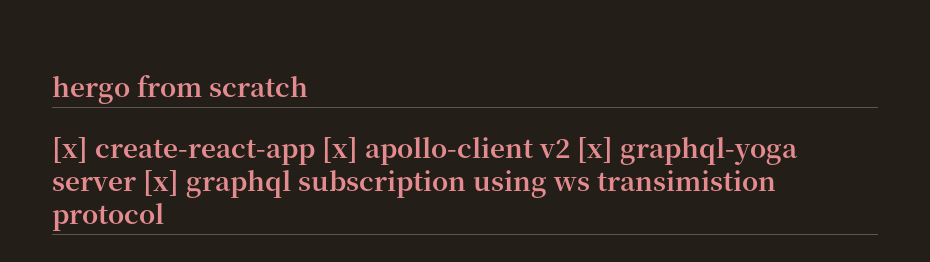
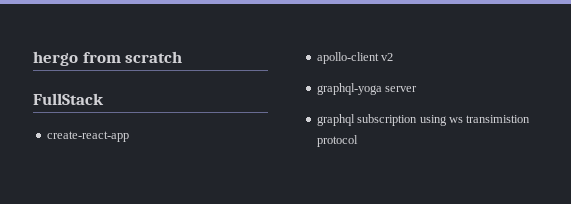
- [x] create-react-app [x] apollo-client v2 [x] graphql-yoga server [x] graphql subscription using ws transimistion protocol
+ FullStack
+ create-react-app
+ apollo-client v2
+ graphql-yoga server
+ graphql subscription using ws transimistion protocol

